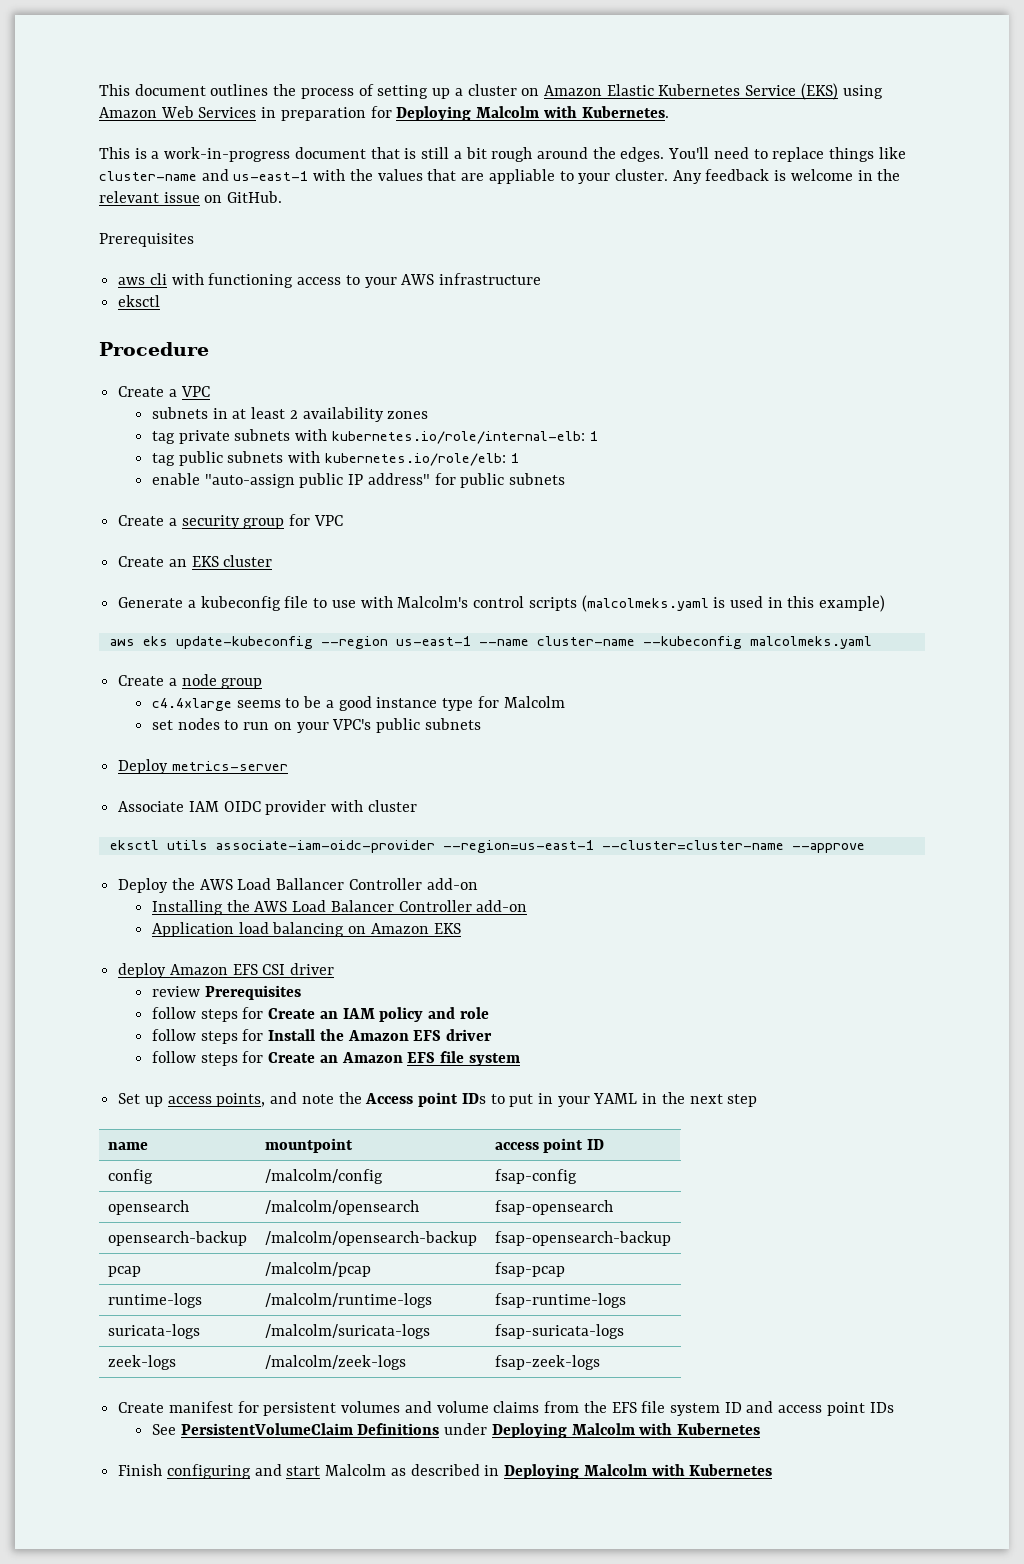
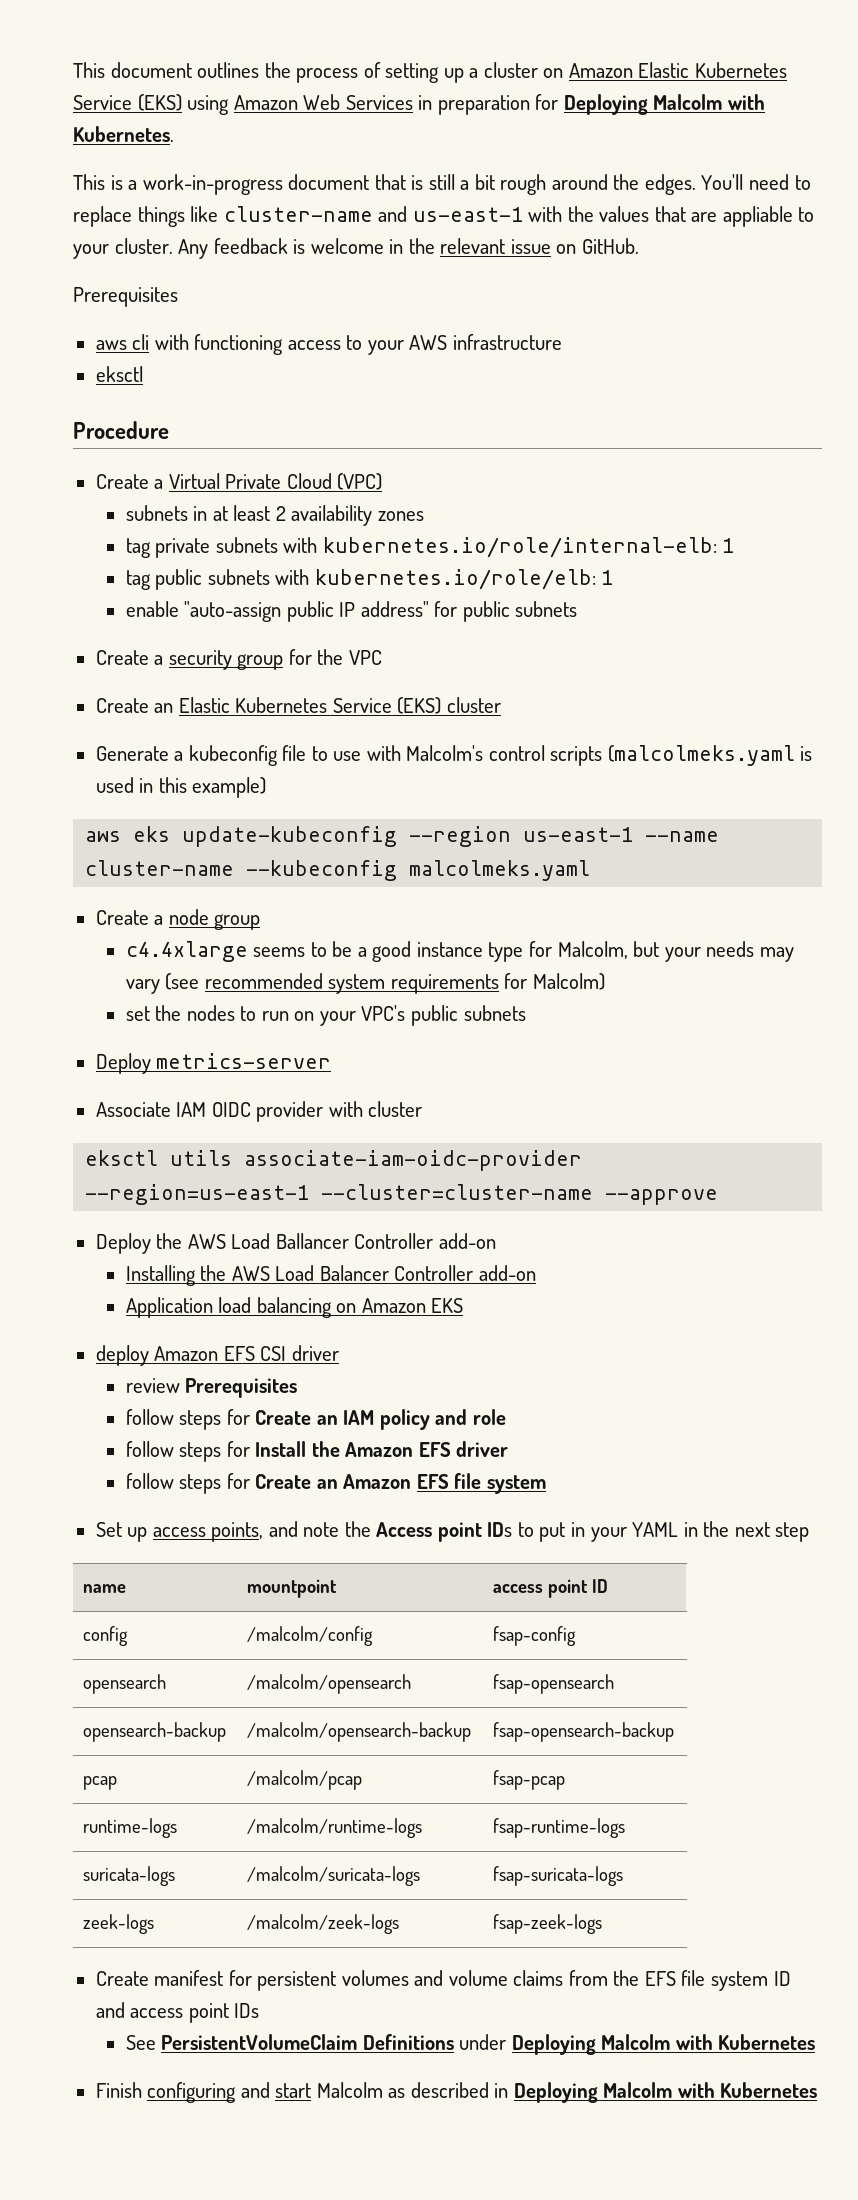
- Create a VPC
+ Create a Virtual Private Cloud (VPC)
- Create a security group for VPC
+ Create a security group for the VPC
- Create an EKS cluster
+ Create an Elastic Kubernetes Service (EKS) cluster
- c4.4xlarge seems to be a good instance type for Malcolm
+ c4.4xlarge seems to be a good instance type for Malcolm, but your needs may vary (see recommended system requirements for Malcolm)
- set nodes to run on your VPC's public subnets
+ set the nodes to run on your VPC's public subnets

